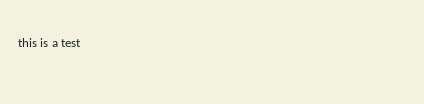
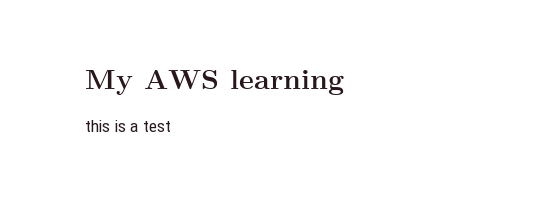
+ My AWS learning

